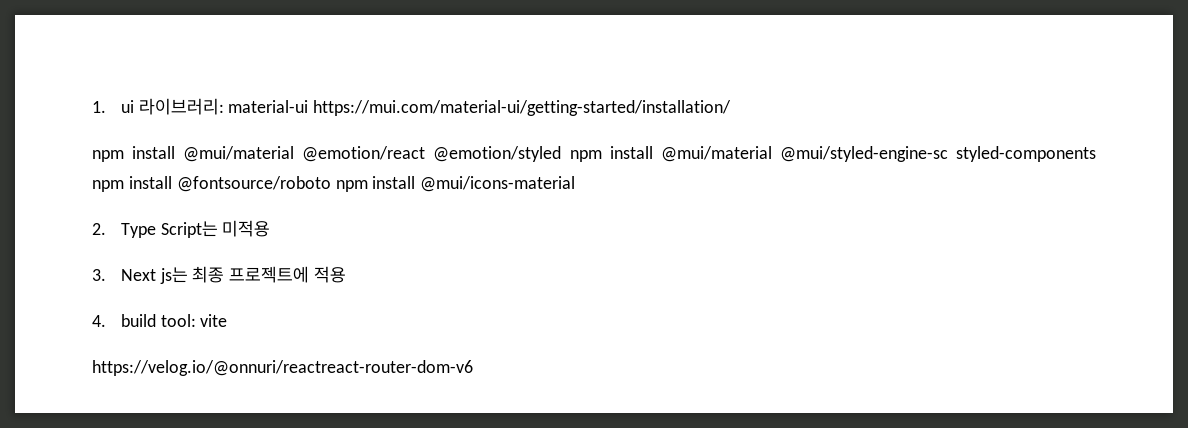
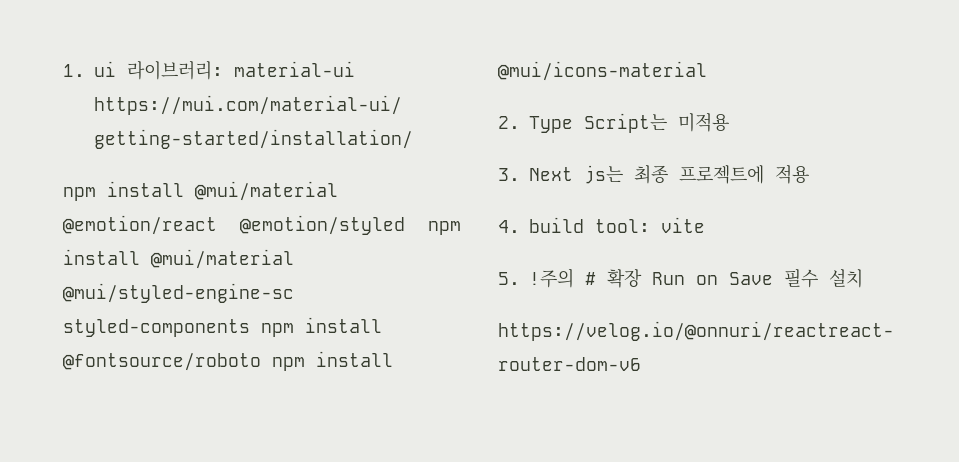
+ 5. !주의 # 확장 Run on Save 필수 설치

